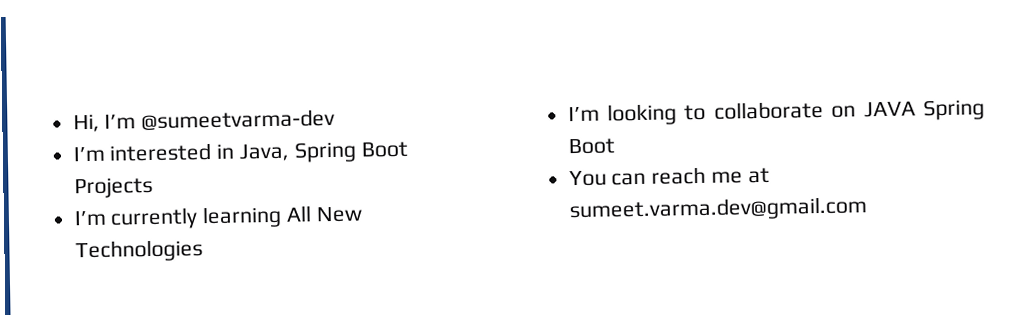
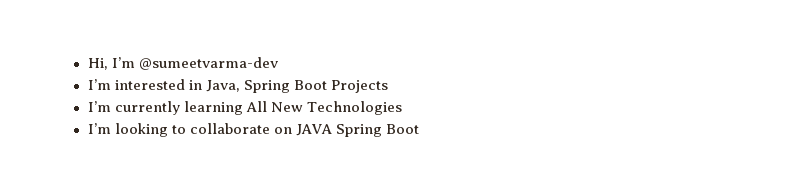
- You can reach me at sumeet.varma.dev@gmail.com

